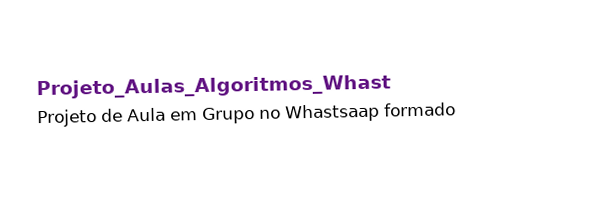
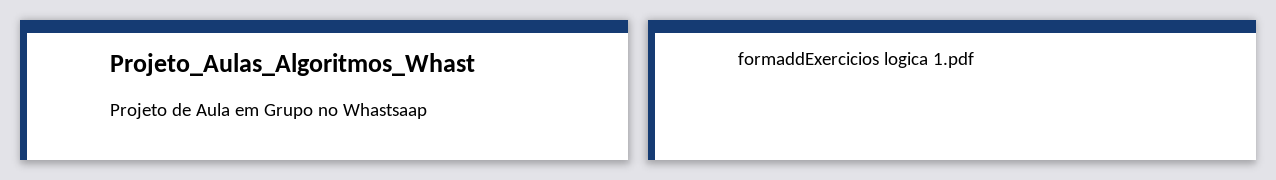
- Projeto de Aula em Grupo no Whastsaap formado
+ Projeto de Aula em Grupo no Whastsaap formaddExercicios logica 1.pdf

